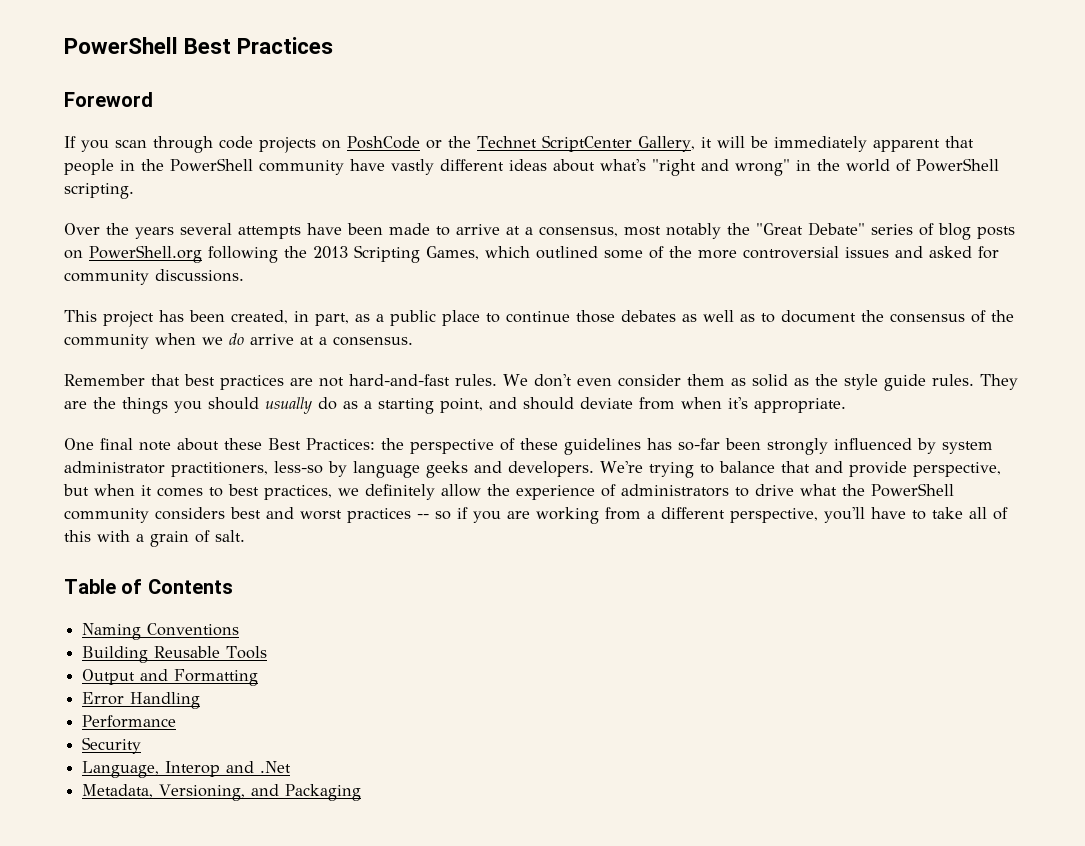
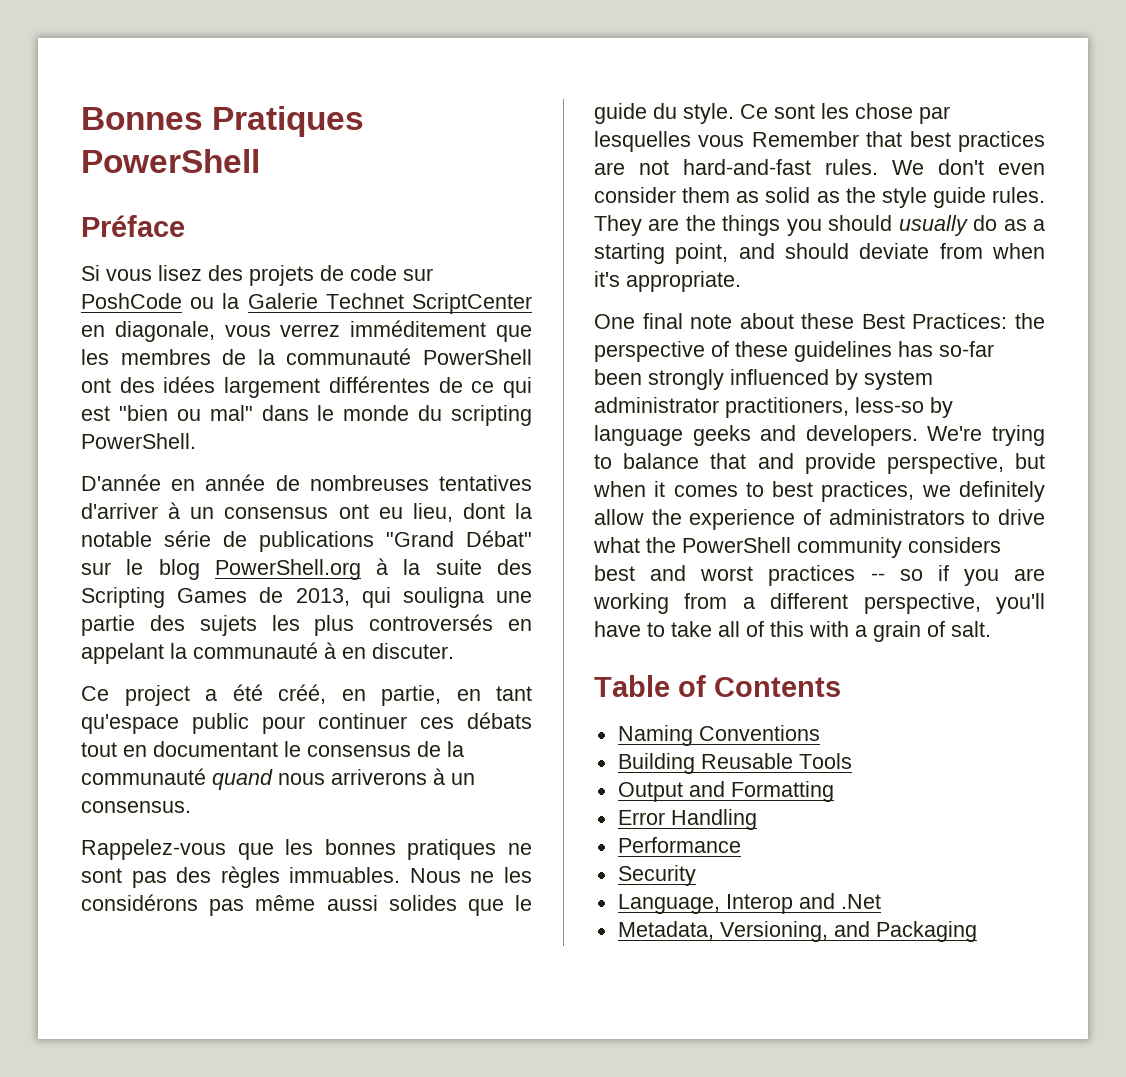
- PowerShell Best Practices
- Foreword
- If you scan through code projects on PoshCode or the Technet ScriptCenter Gallery, it will be immediately apparent that people in the PowerShell community have vastly different ideas about what's "right and wrong" in the world of PowerShell scripting.
- Over the years several attempts have been made to arrive at a consensus, most notably the "Great Debate" series of blog posts on PowerShell.org following the 2013 Scripting Games, which outlined some of the more controversial issues and asked for community discussions.
- This project has been created, in part, as a public place to continue those debates as well as to document the consensus of the community when we do arrive at a consensus.
- Remember that best practices are not hard-and-fast rules.
+ Bonnes Pratiques PowerShell
+ Préface
+ Si vous lisez des projets de code sur PoshCode ou la Galerie Technet ScriptCenter en diagonale, vous verrez imméditement que les membres de la communauté PowerShell ont des idées largement différentes de ce qui est "bien ou mal" dans le monde du scripting PowerShell.
+ D'année en année de nombreuses tentatives d'arriver à un consensus ont eu lieu, dont la notable série de publications "Grand Débat" sur le blog PowerShell.org à la suite des Scripting Games de 2013, qui souligna une partie des sujets les plus controversés en appelant la communauté à en discuter.
+ Ce project a été créé, en partie, en tant qu'espace public pour continuer ces débats tout en documentant le consensus de la communauté quand nous arriverons à un consensus.
+ Rappelez-vous que les bonnes pratiques ne sont pas des règles immuables. Nous ne les considérons pas même aussi solides que le guide du style. Ce sont les chose par lesquelles vous Remember that best practices are not hard-and-fast rules.

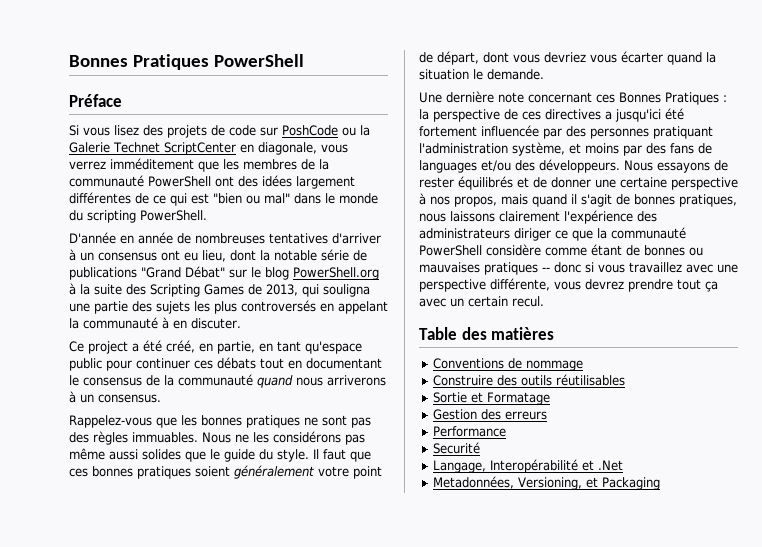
- Ce sont les chose par lesquelles vous Remember that best practices are not hard-and-fast rules. We don't even consider them as solid as the style guide rules. They are the things you should usually do as a starting point, and should deviate from when it's appropriate.
- One final note about these Best Practices: the perspective of these guidelines has so-far been strongly influenced by system administrator practitioners, less-so by language geeks and developers. We're trying to balance that and provide perspective, but when it comes to best practices, we definitely allow the experience of administrators to drive what the PowerShell community considers best and worst practices -- so if you are working from a different perspective, you'll have to take all of this with a grain of salt.
- Table of Contents
- Naming Conventions
- Building Reusable Tools
- Output and Formatting
- Error Handling
+ Il faut que ces bonnes pratiques soient généralement votre point de départ, dont vous devriez vous écarter quand la situation le demande.
+ Une dernière note concernant ces Bonnes Pratiques : la perspective de ces directives a jusqu'ici été fortement influencée par des personnes pratiquant l'administration système, et moins par des fans de languages et/ou des développeurs. Nous essayons de rester équilibrés et de donner une certaine perspective à nos propos, mais quand il s'agit de bonnes pratiques, nous laissons clairement l'expérience des administrateurs diriger ce que la communauté PowerShell considère comme étant de bonnes ou mauvaises pratiques -- donc si vous travaillez avec une perspective différente, vous devrez prendre tout ça avec un certain recul.
+ Table des matières
+ Conventions de nommage
+ Construire des outils réutilisables
+ Sortie et Formatage
+ Gestion des erreurs
  Performance
- Security
- Language, Interop and .Net
- Metadata, Versioning, and Packaging
+ Securité
+ Langage, Interopérabilité et .Net
+ Metadonnées, Versioning, et Packaging

